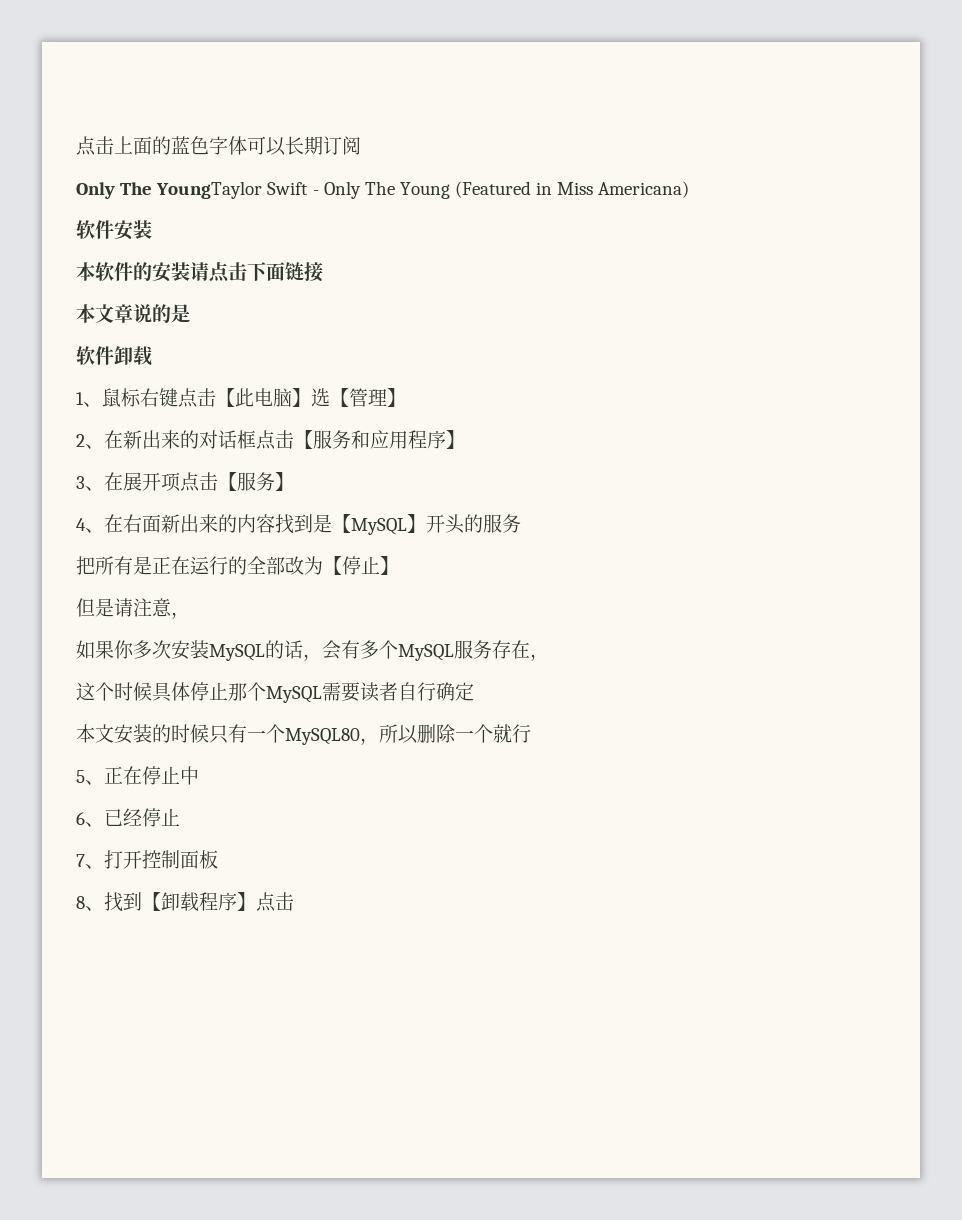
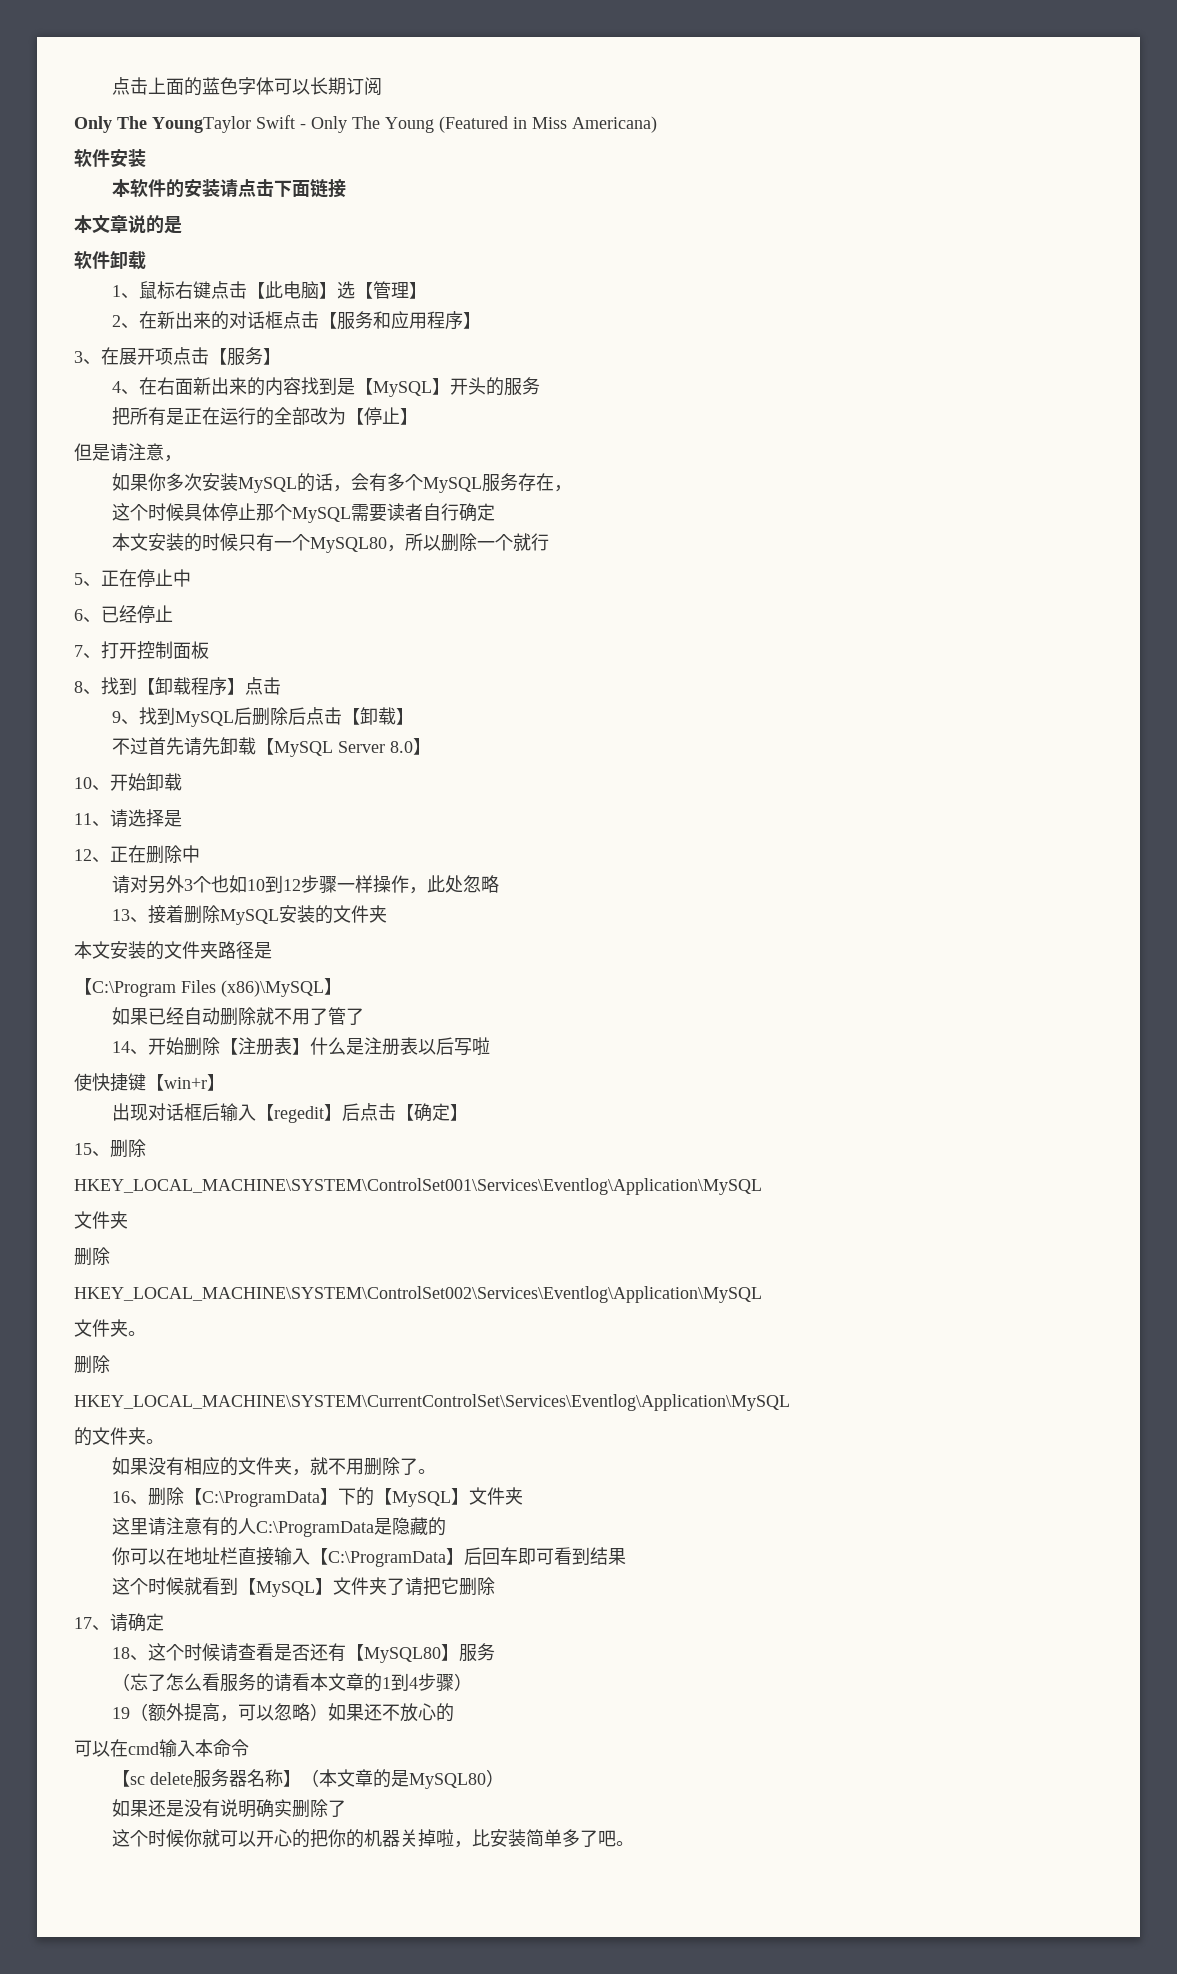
+ 9、找到MySQL后删除后点击【卸载】
+ 不过首先请先卸载【MySQL Server 8.0】
+ 10、开始卸载
+ 11、请选择是
+ 12、正在删除中
+ 请对另外3个也如10到12步骤一样操作，此处忽略
+ 13、接着删除MySQL安装的文件夹
+ 本文安装的文件夹路径是
+ 【C:\Program Files (x86)\MySQL】
+ 如果已经自动删除就不用了管了
+ 14、开始删除【注册表】什么是注册表以后写啦
+ 使快捷键【win+r】
+ 出现对话框后输入【regedit】后点击【确定】
+ 15、删除
+ HKEY_LOCAL_MACHINE\SYSTEM\ControlSet001\Services\Eventlog\Application\MySQL
+ 文件夹
+ 删除
+ HKEY_LOCAL_MACHINE\SYSTEM\ControlSet002\Services\Eventlog\Application\MySQL
+ 文件夹。
+ 删除
+ HKEY_LOCAL_MACHINE\SYSTEM\CurrentControlSet\Services\Eventlog\Application\MySQL
+ 的文件夹。
+ 如果没有相应的文件夹，就不用删除了。
+ 16、删除【C:\ProgramData】下的【MySQL】文件夹
+ 这里请注意有的人C:\ProgramData是隐藏的
+ 你可以在地址栏直接输入【C:\ProgramData】后回车即可看到结果
+ 这个时候就看到【MySQL】文件夹了请把它删除
+ 17、请确定
+ 18、这个时候请查看是否还有【MySQL80】服务
+ （忘了怎么看服务的请看本文章的1到4步骤）
+ 19（额外提高，可以忽略）如果还不放心的
+ 可以在cmd输入本命令
+ 【sc delete服务器名称】（本文章的是MySQL80）
+ 如果还是没有说明确实删除了
+ 这个时候你就可以开心的把你的机器关掉啦，比安装简单多了吧。

